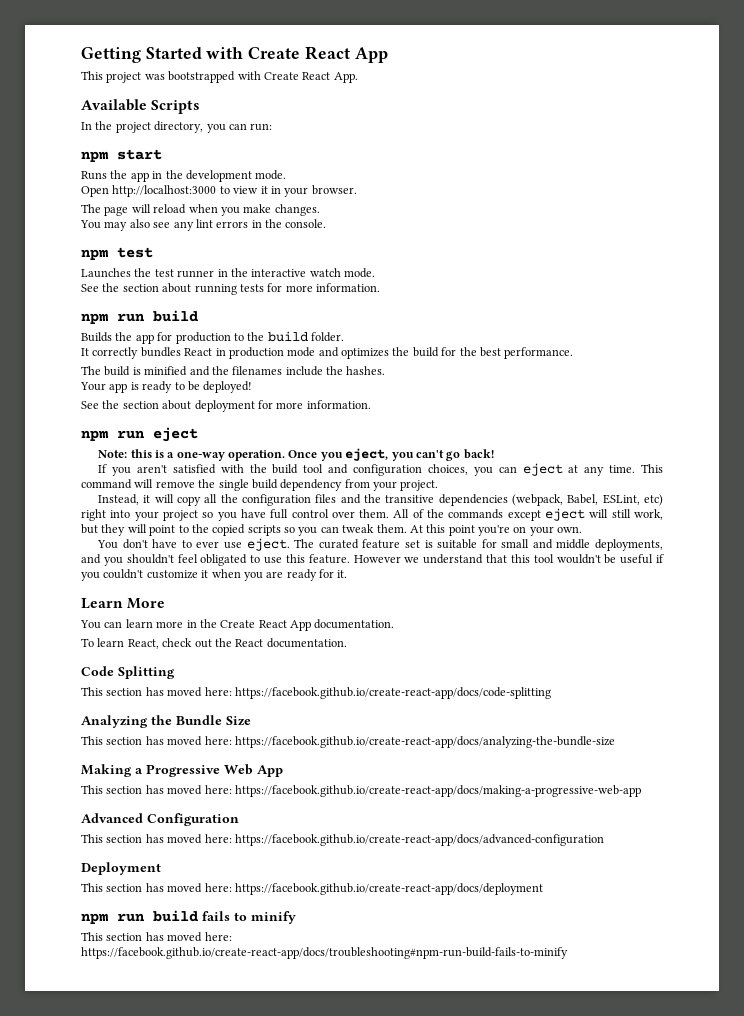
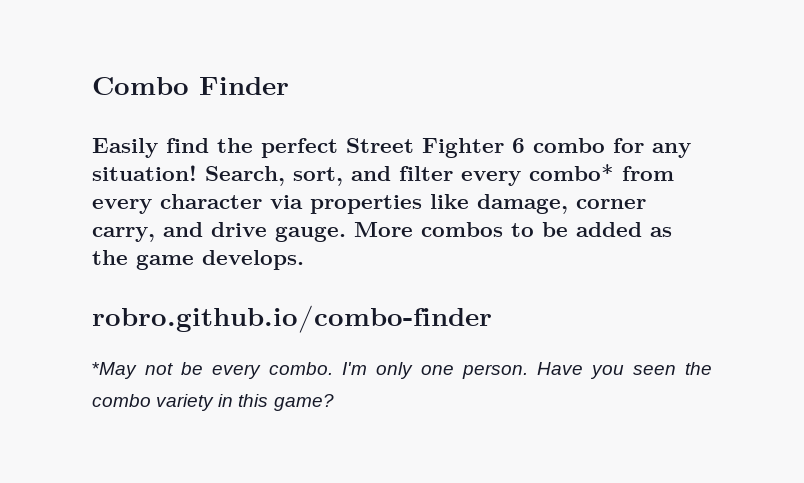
- Getting Started with Create React App
- This project was bootstrapped with Create React App.
- Available Scripts
- In the project directory, you can run:
- npm start
- Runs the app in the development mode.
- Open http://localhost:3000 to view it in your browser.
- The page will reload when you make changes.
- You may also see any lint errors in the console.
- npm test
- Launches the test runner in the interactive watch mode.
- See the section about running tests for more information.
- npm run build
- Builds the app for production to the build folder.
- It correctly bundles React in production mode and optimizes the build for the best performance.
- The build is minified and the filenames include the hashes.
- Your app is ready to be deployed!
- See the section about deployment for more information.
- npm run eject
- Note: this is a one-way operation. Once you eject, you can't go back!
- If you aren't satisfied with the build tool and configuration choices, you can eject at any time. This command will remove the single build dependency from your project.
- Instead, it will copy all the configuration files and the transitive dependencies (webpack, Babel, ESLint, etc) right into your project so you have full control over them. All of the commands except eject will still work, but they will point to the copied scripts so you can tweak them. At this point you're on your own.
- You don't have to ever use eject. The curated feature set is suitable for small and middle deployments, and you shouldn't feel obligated to use this feature. However we understand that this tool wouldn't be useful if you couldn't customize it when you are ready for it.
- Learn More
- You can learn more in the Create React App documentation.
- To learn React, check out the React documentation.
- Code Splitting
- This section has moved here: https://facebook.github.io/create-react-app/docs/code-splitting
- Analyzing the Bundle Size
- This section has moved here: https://facebook.github.io/create-react-app/docs/analyzing-the-bundle-size
- Making a Progressive Web App
- This section has moved here: https://facebook.github.io/create-react-app/docs/making-a-progressive-web-app
- Advanced Configuration
- This section has moved here: https://facebook.github.io/create-react-app/docs/advanced-configuration
- Deployment
- This section has moved here: https://facebook.github.io/create-react-app/docs/deployment
- npm run build fails to minify
- This section has moved here: https://facebook.github.io/create-react-app/docs/troubleshooting#npm-run-build-fails-to-minify
+ Combo Finder
+ Easily find the perfect Street Fighter 6 combo for any situation! Search, sort, and filter every combo* from every character via properties like damage, corner carry, and drive gauge. More combos to be added as the game develops.
+ robro.github.io/combo-finder
+ *May not be every combo. I'm only one person. Have you seen the combo variety in this game?

